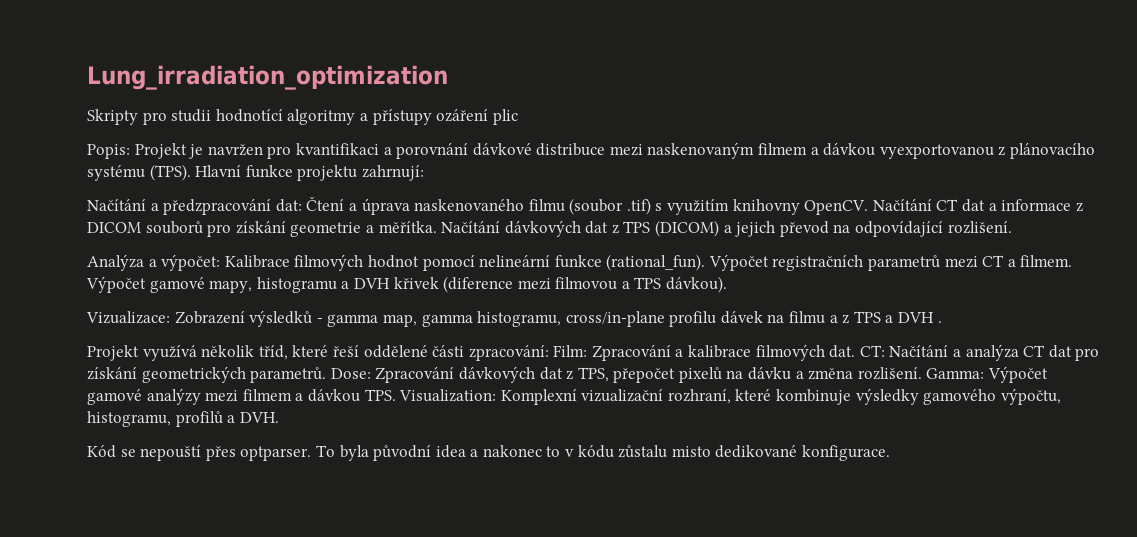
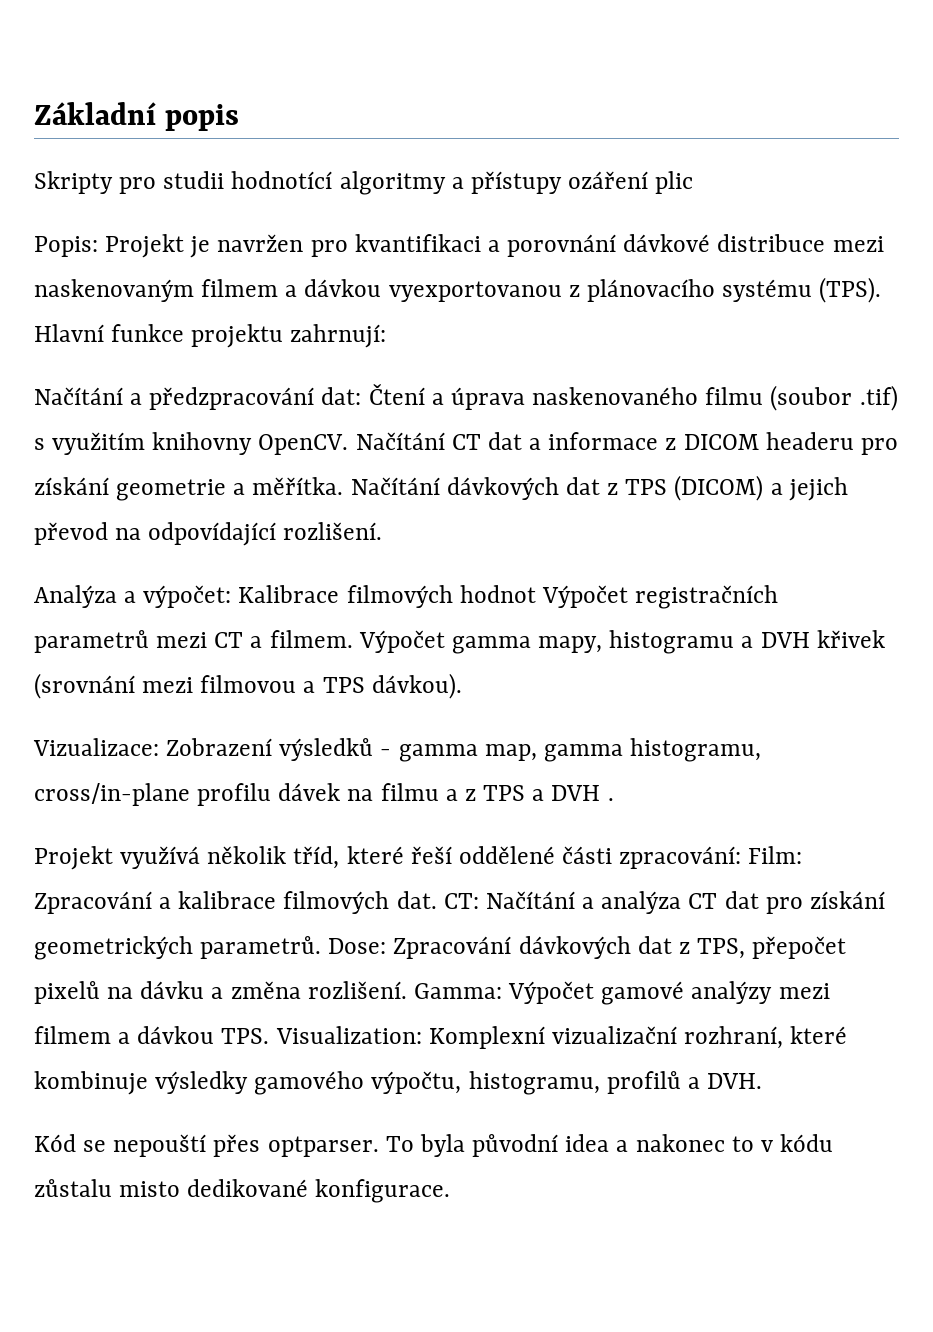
- Lung_irradiation_optimization
+ Základní popis
- Načítání CT dat a informace z DICOM souborů pro získání geometrie a měřítka.
+ Načítání CT dat a informace z DICOM headeru pro získání geometrie a měřítka.
- Analýza a výpočet: Kalibrace filmových hodnot pomocí nelineární funkce (rational_fun). Výpočet registračních parametrů mezi CT a filmem.
+ Analýza a výpočet: Kalibrace filmových hodnot Výpočet registračních parametrů mezi CT a filmem.
- Výpočet gamové mapy, histogramu a DVH křivek (diference mezi filmovou a TPS dávkou).
+ Výpočet gamma mapy, histogramu a DVH křivek (srovnání mezi filmovou a TPS dávkou).

